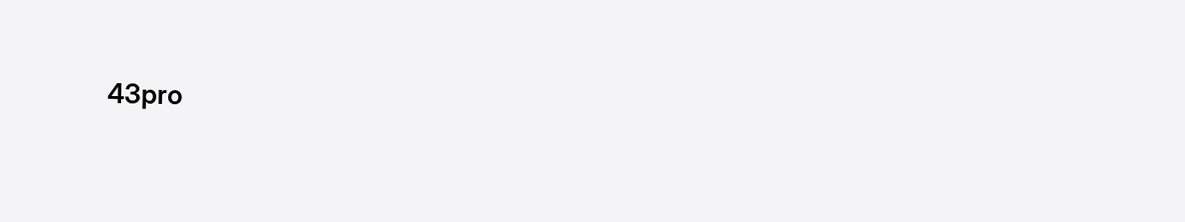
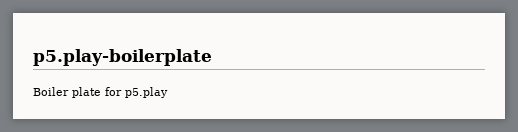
- 43pro
+ p5.play-boilerplate
+ Boiler plate for p5.play

